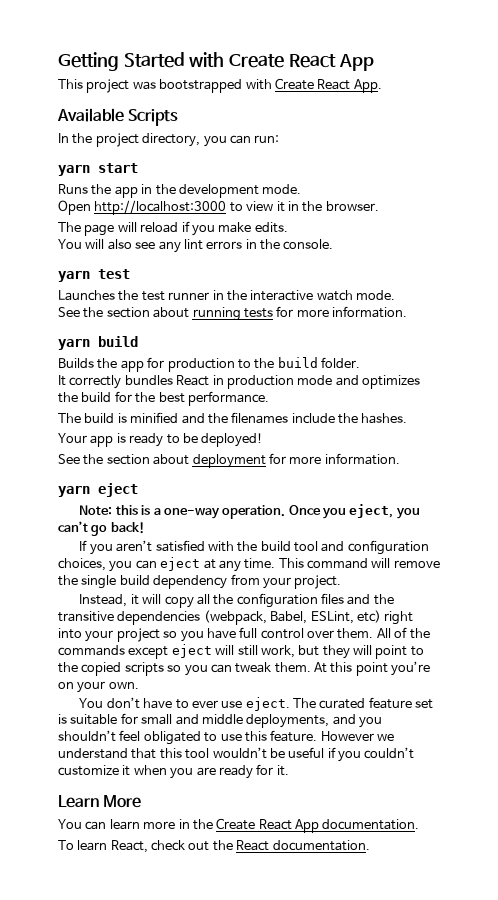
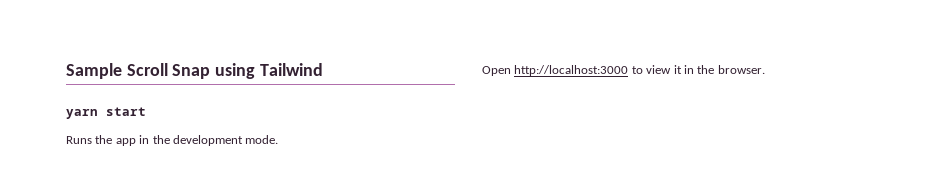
- Getting Started with Create React App
- This project was bootstrapped with Create React App.
- Available Scripts
- In the project directory, you can run:
+ Sample Scroll Snap using Tailwind
- The page will reload if you make edits.
- You will also see any lint errors in the console.
- yarn test
- Launches the test runner in the interactive watch mode.
- See the section about running tests for more information.
- yarn build
- Builds the app for production to the build folder.
- It correctly bundles React in production mode and optimizes the build for the best performance.
- The build is minified and the filenames include the hashes.
- Your app is ready to be deployed!
- See the section about deployment for more information.
- yarn eject
- Note: this is a one-way operation. Once you eject, you can’t go back!
- If you aren’t satisfied with the build tool and configuration choices, you can eject at any time. This command will remove the single build dependency from your project.
- Instead, it will copy all the configuration files and the transitive dependencies (webpack, Babel, ESLint, etc) right into your project so you have full control over them. All of the commands except eject will still work, but they will point to the copied scripts so you can tweak them. At this point you’re on your own.
- You don’t have to ever use eject. The curated feature set is suitable for small and middle deployments, and you shouldn’t feel obligated to use this feature. However we understand that this tool wouldn’t be useful if you couldn’t customize it when you are ready for it.
- Learn More
- You can learn more in the Create React App documentation.
- To learn React, check out the React documentation.

